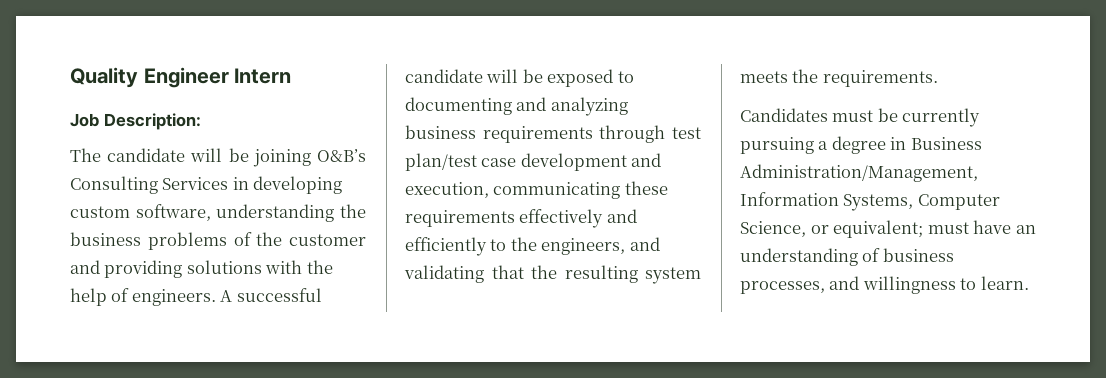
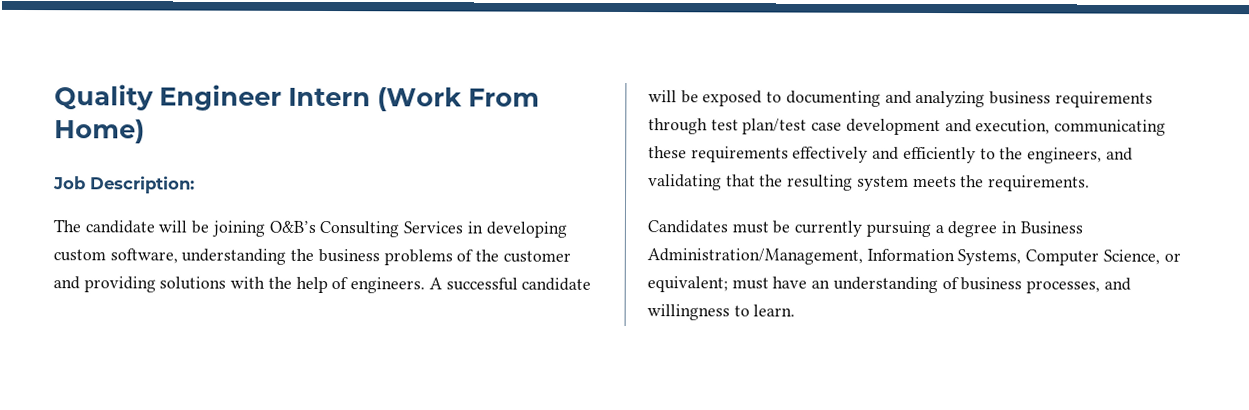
- Quality Engineer Intern
+ Quality Engineer Intern (Work From Home)

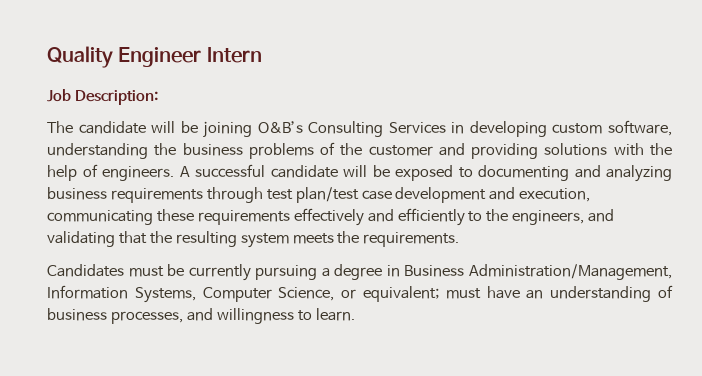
- Quality Engineer Intern (Work From Home)
+ Quality Engineer Intern

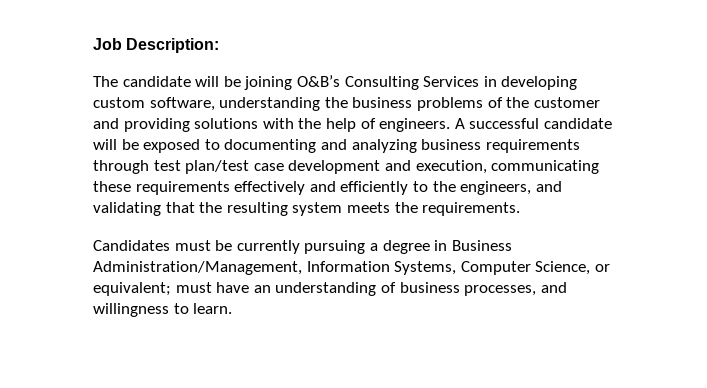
- Quality Engineer Intern

